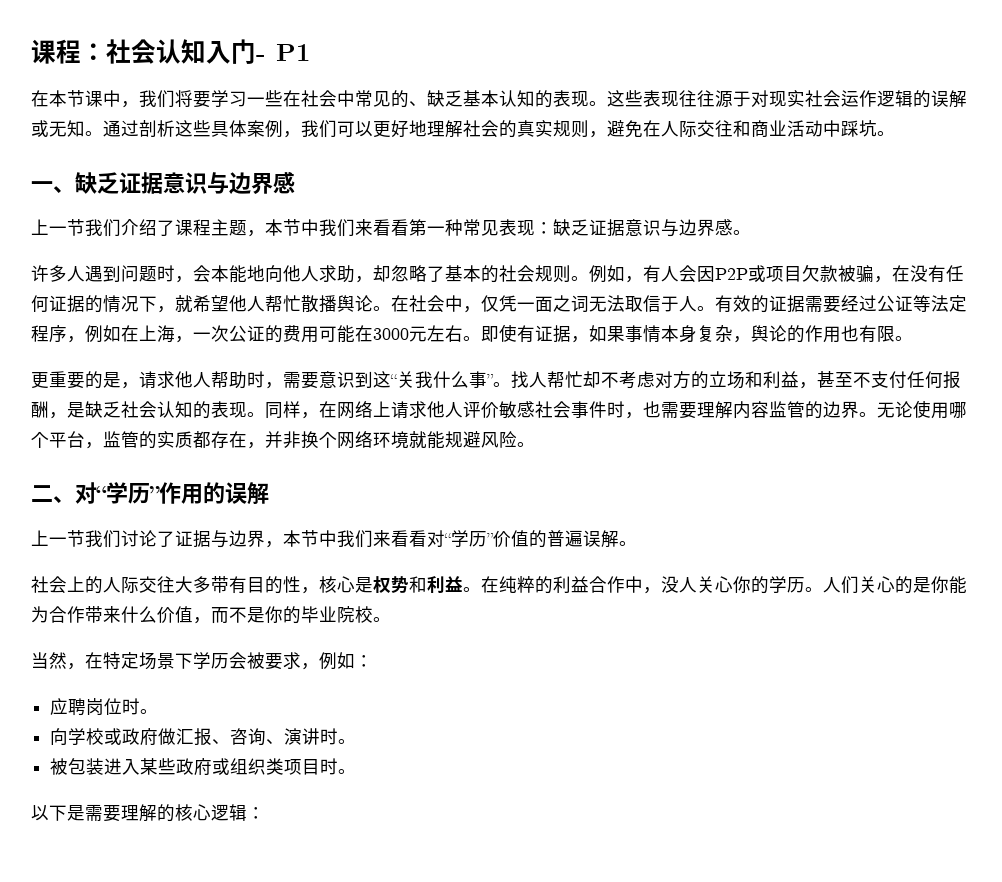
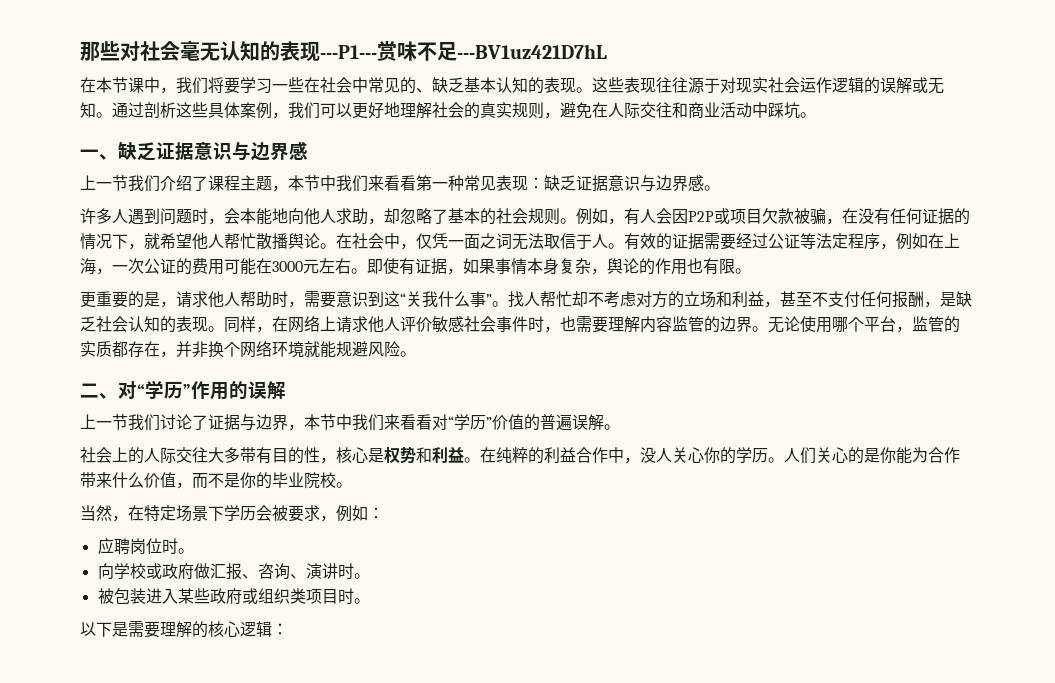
- 课程：社会认知入门- P1
+ 那些对社会毫无认知的表现---P1---赏味不足---BV1uz421D7hL

